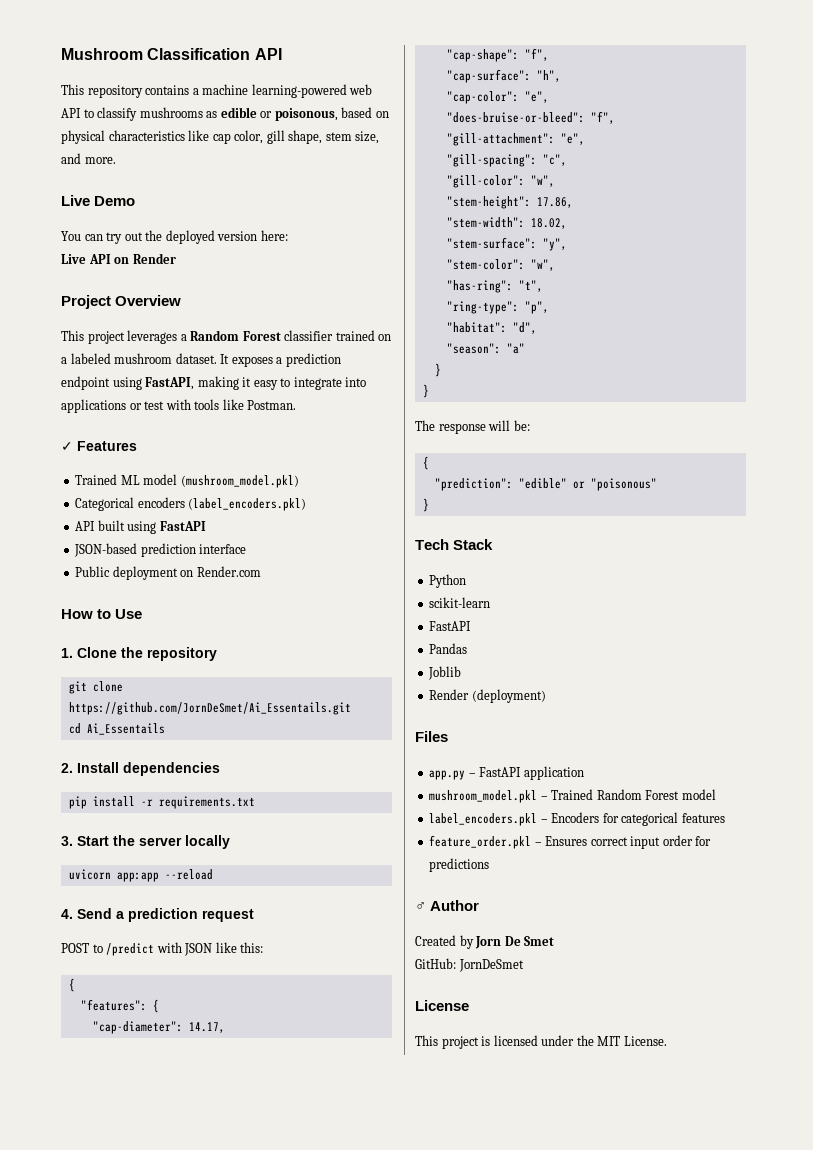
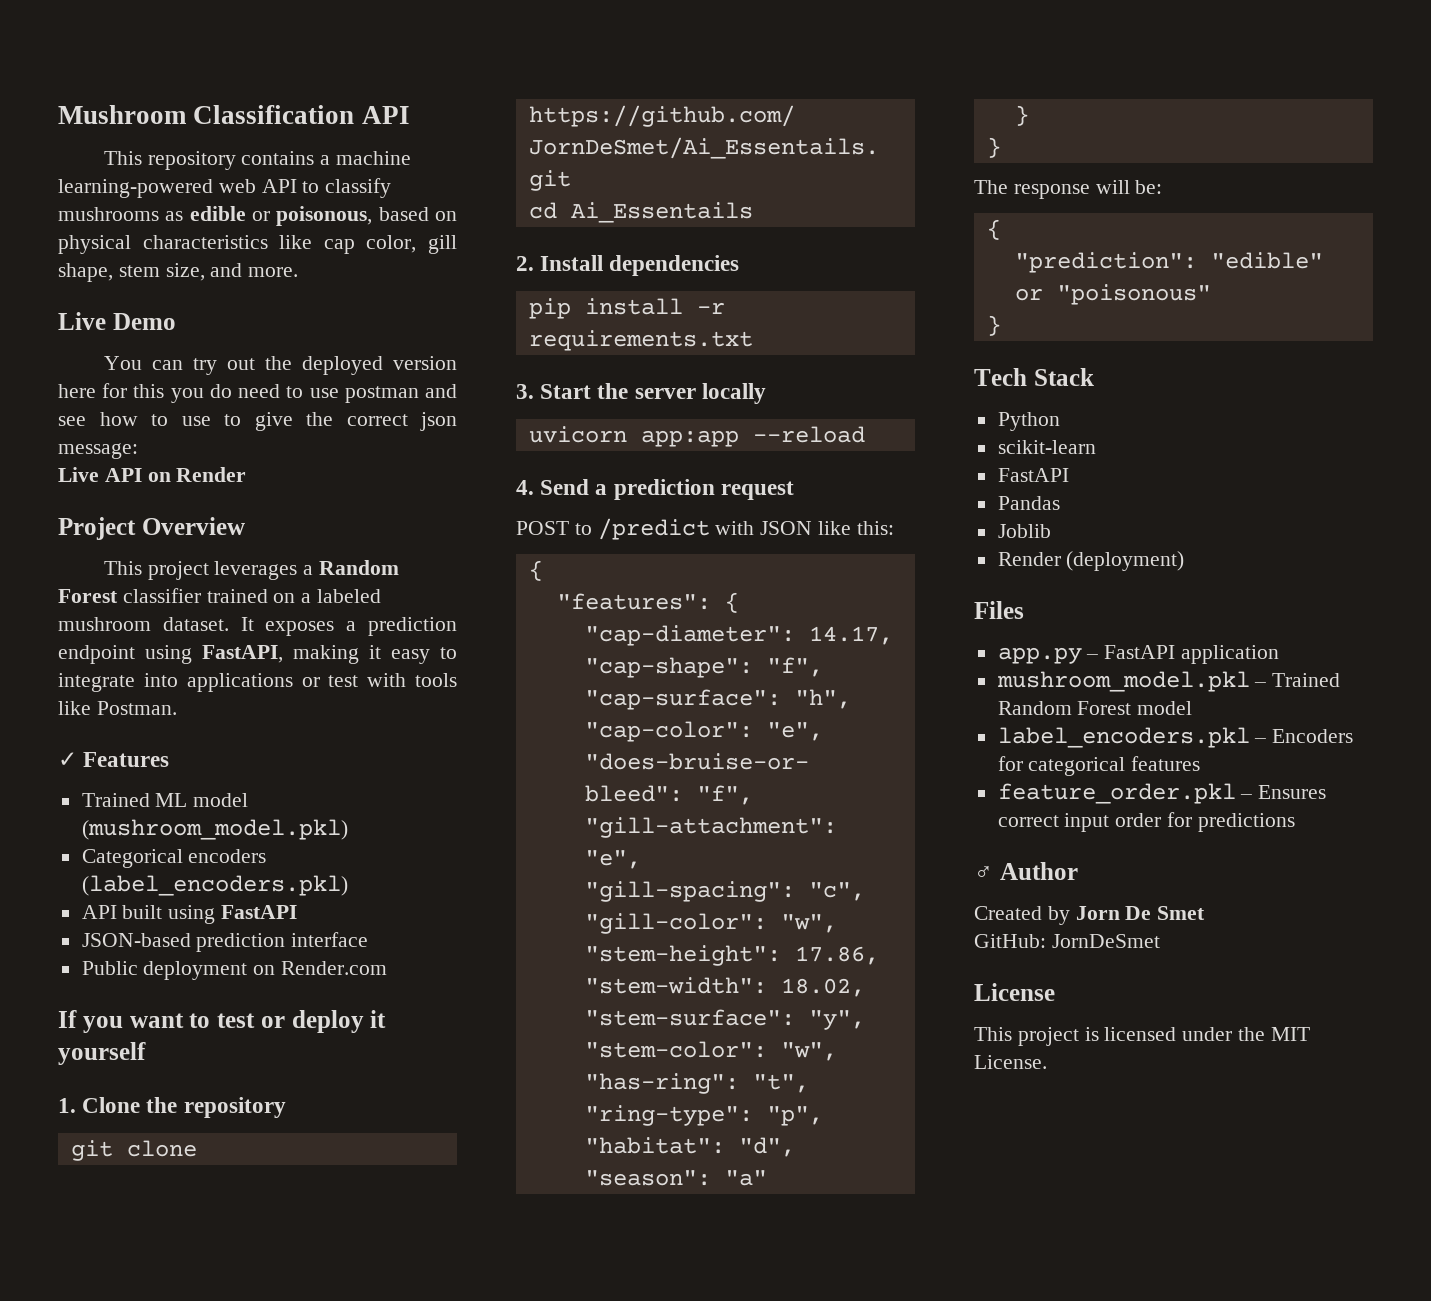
- You can try out the deployed version here:
+ You can try out the deployed version here for this you do need to use postman and see how to use to give the correct json message:
- How to Use
+ If you want to test or deploy it yourself

